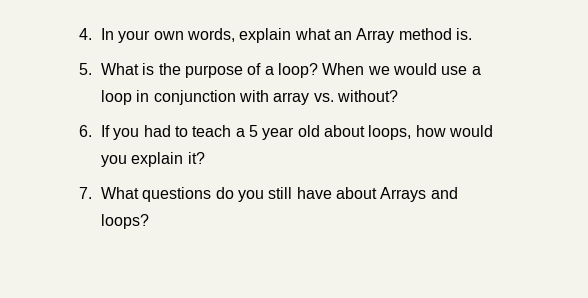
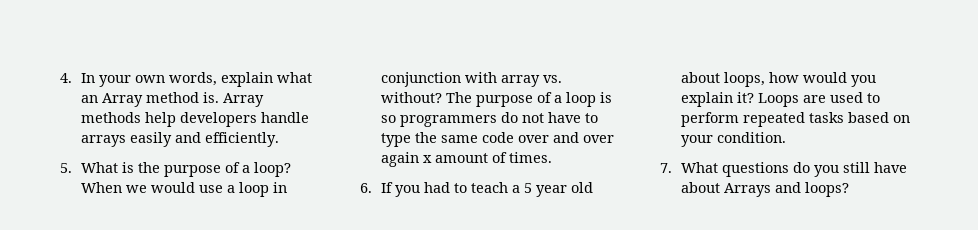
+ Array methods help developers handle arrays easily and efficiently.
+ The purpose of a loop is so programmers do not have to type the same code over and over again x amount of times.
+ Loops are used to perform repeated tasks based on your condition.

